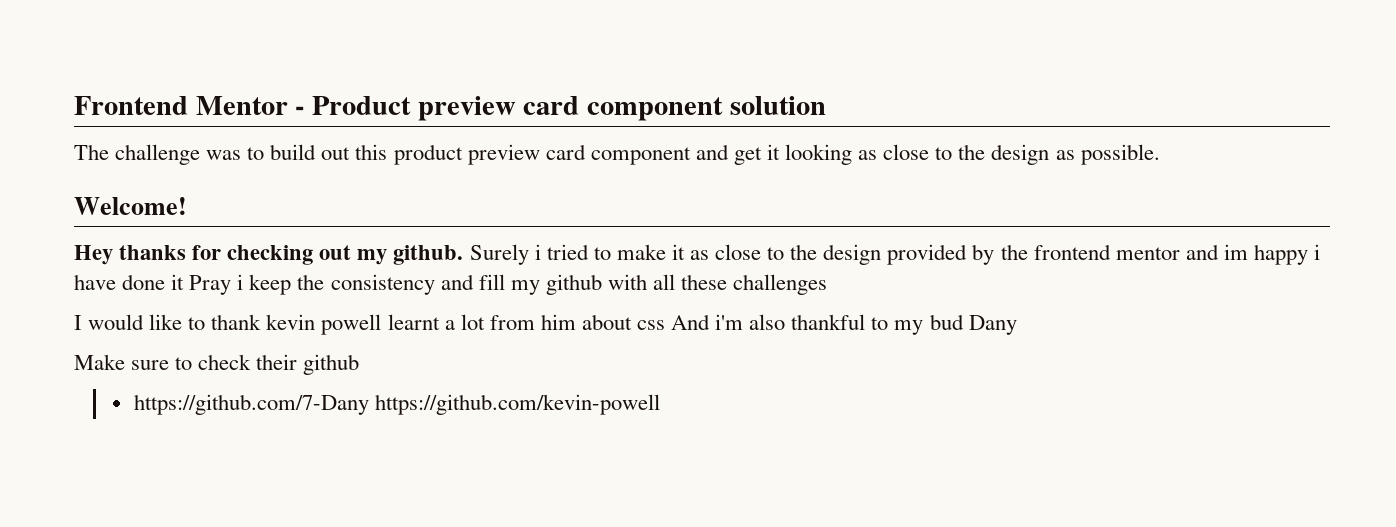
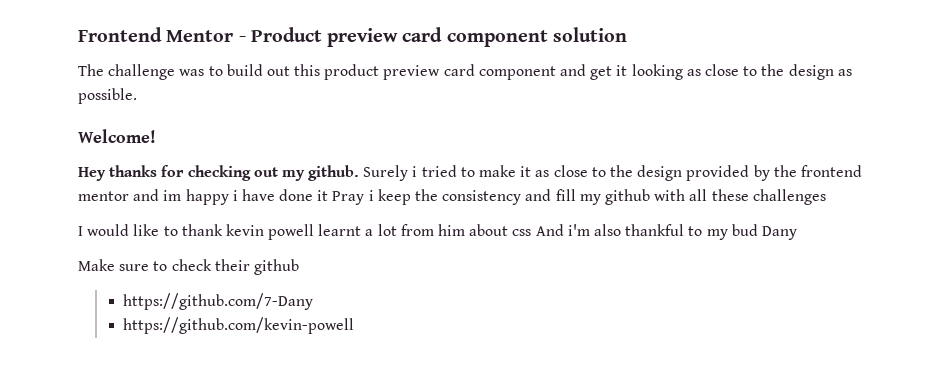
- https://github.com/7-Dany https://github.com/kevin-powell
+ https://github.com/7-Dany
+ https://github.com/kevin-powell

